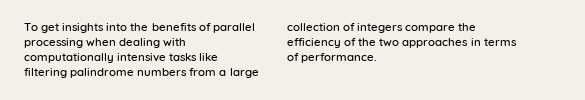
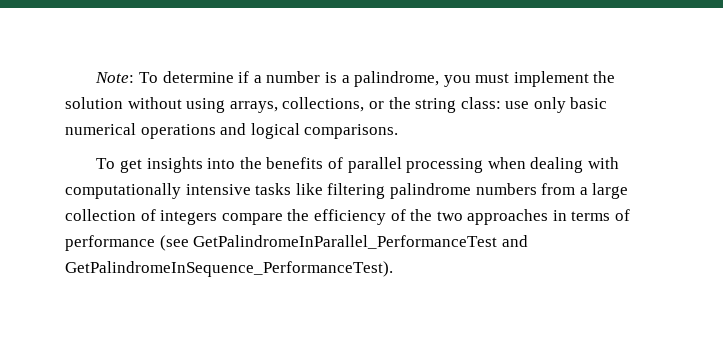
+ Note: To determine if a number is a palindrome, you must implement the solution without using arrays, collections, or the string class: use only basic numerical operations and logical comparisons.
- To get insights into the benefits of parallel processing when dealing with computationally intensive tasks like filtering palindrome numbers from a large collection of integers compare the efficiency of the two approaches in terms of performance.
+ To get insights into the benefits of parallel processing when dealing with computationally intensive tasks like filtering palindrome numbers from a large collection of integers compare the efficiency of the two approaches in terms of performance (see GetPalindromeInParallel_PerformanceTest and GetPalindromeInSequence_PerformanceTest).

